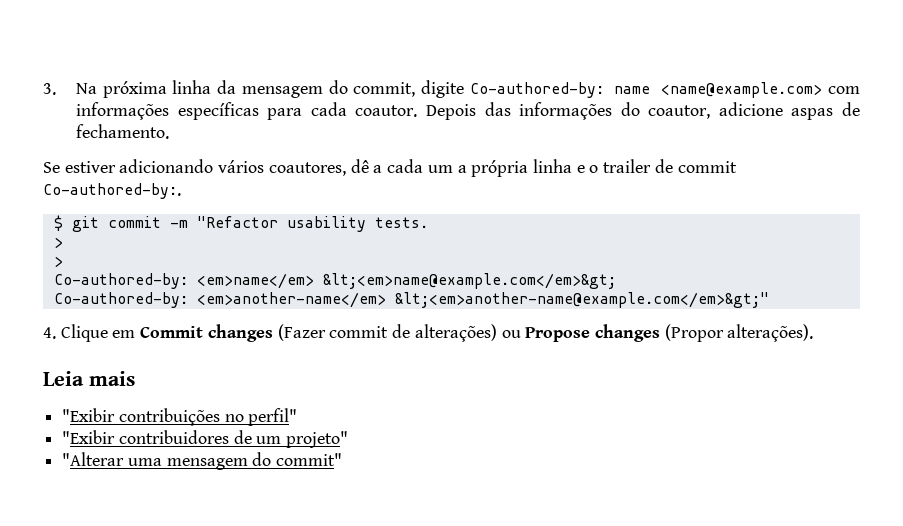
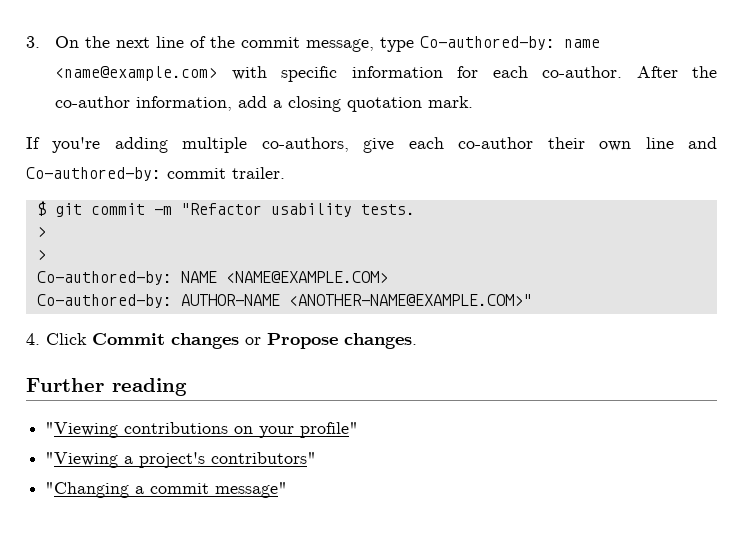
- 3. Na próxima linha da mensagem do commit, digite Co-authored-by: name <name@example.com> com informações específicas para cada coautor. Depois das informações do coautor, adicione aspas de fechamento.
- Se estiver adicionando vários coautores, dê a cada um a própria linha e o trailer de commit Co-authored-by:.
+ 3. On the next line of the commit message, type Co-authored-by: name <name@example.com> with specific information for each co-author. After the co-author information, add a closing quotation mark.
+ If you're adding multiple co-authors, give each co-author their own line and Co-authored-by: commit trailer.
- Co-authored-by: <em>name</em> &lt;<em>name@example.com</em>&gt;
- Co-authored-by: <em>another-name</em> &lt;<em>another-name@example.com</em>&gt;"
+ Co-authored-by: NAME <NAME@EXAMPLE.COM>
+ Co-authored-by: AUTHOR-NAME <ANOTHER-NAME@EXAMPLE.COM>"
- 4. Clique em Commit changes (Fazer commit de alterações) ou Propose changes (Propor alterações).
- Leia mais
- "Exibir contribuições no perfil"
- "Exibir contribuidores de um projeto"
- "Alterar uma mensagem do commit"
+ 4. Click Commit changes or Propose changes.
+ Further reading
+ "Viewing contributions on your profile"
+ "Viewing a project's contributors"
+ "Changing a commit message"

